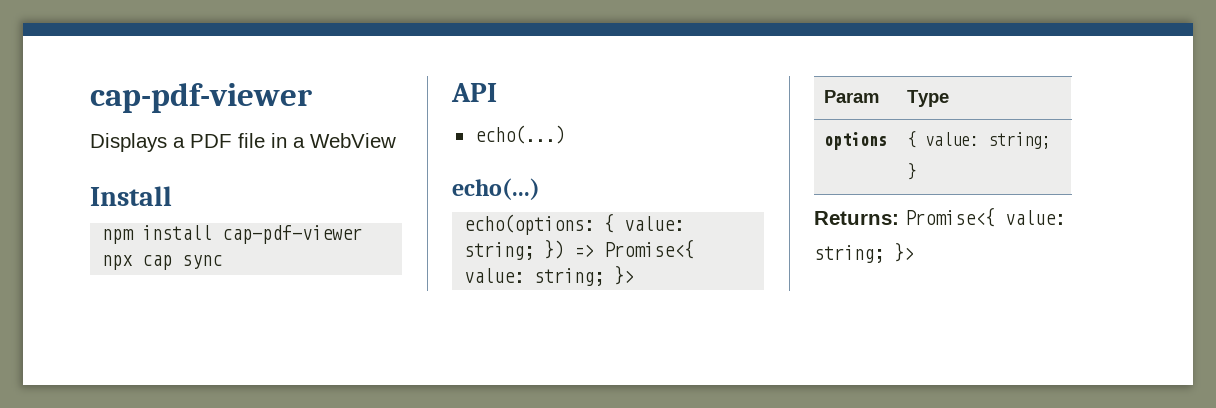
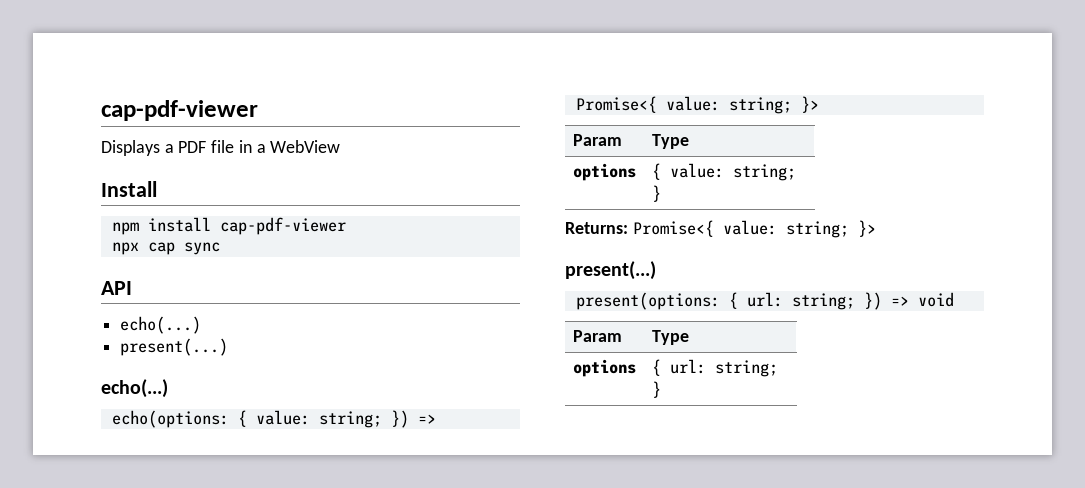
  API
  echo(...)
+ present(...)
  Returns: Promise<{ value: string; }>
+ present(...)
+ present(options: { url: string; }) => void
+ Param | Type
+ options | { url: string; }

